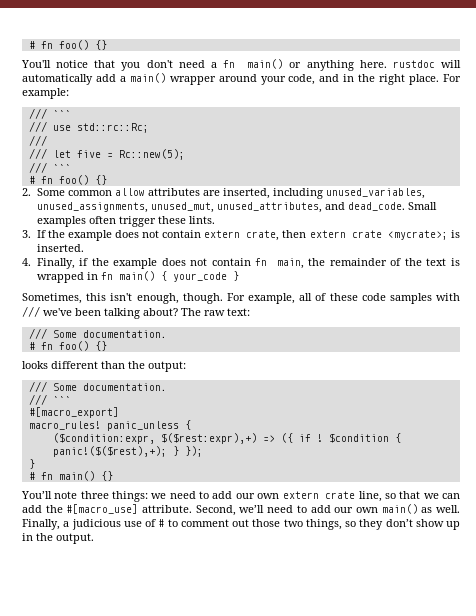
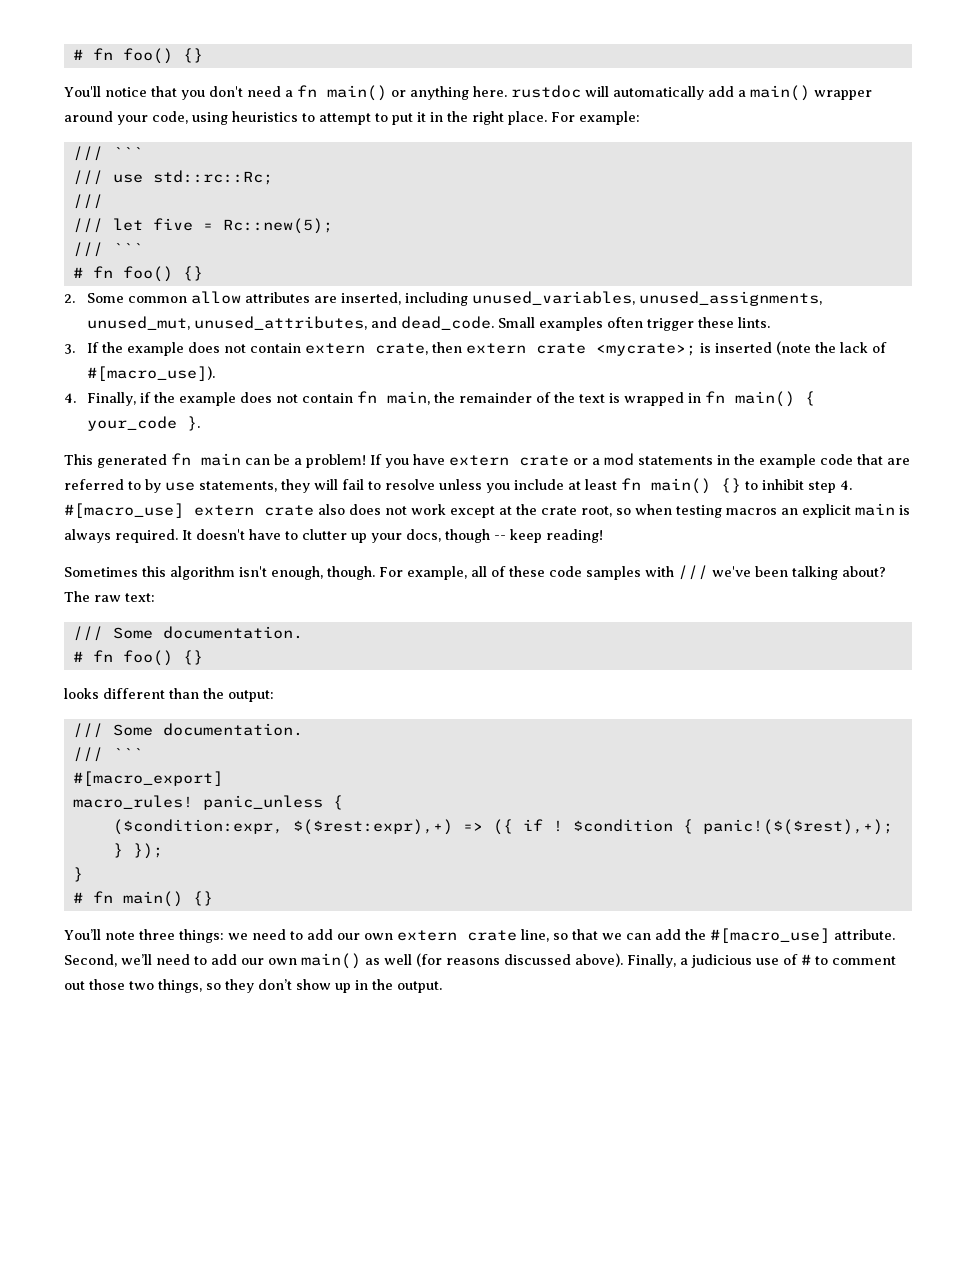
- You'll notice that you don't need a fn main() or anything here. rustdoc will automatically add a main() wrapper around your code, and in the right place.
+ You'll notice that you don't need a fn main() or anything here. rustdoc will automatically add a main() wrapper around your code, using heuristics to attempt to put it in the right place.
- 3. If the example does not contain extern crate, then extern crate <mycrate>; is inserted.
+ 3. If the example does not contain extern crate, then extern crate <mycrate>; is inserted (note the lack of #[macro_use]).
- 4. Finally, if the example does not contain fn main, the remainder of the text is wrapped in fn main() { your_code }
- Sometimes, this isn't enough, though.
+ 4. Finally, if the example does not contain fn main, the remainder of the text is wrapped in fn main() { your_code }.
+ This generated fn main can be a problem! If you have extern crate or a mod statements in the example code that are referred to by use statements, they will fail to resolve unless you include at least fn main() {} to inhibit step 4. #[macro_use] extern crate also does not work except at the crate root, so when testing macros an explicit main is always required. It doesn't have to clutter up your docs, though -- keep reading!
+ Sometimes this algorithm isn't enough, though.
- Second, we’ll need to add our own main() as well.
+ Second, we’ll need to add our own main() as well (for reasons discussed above).

